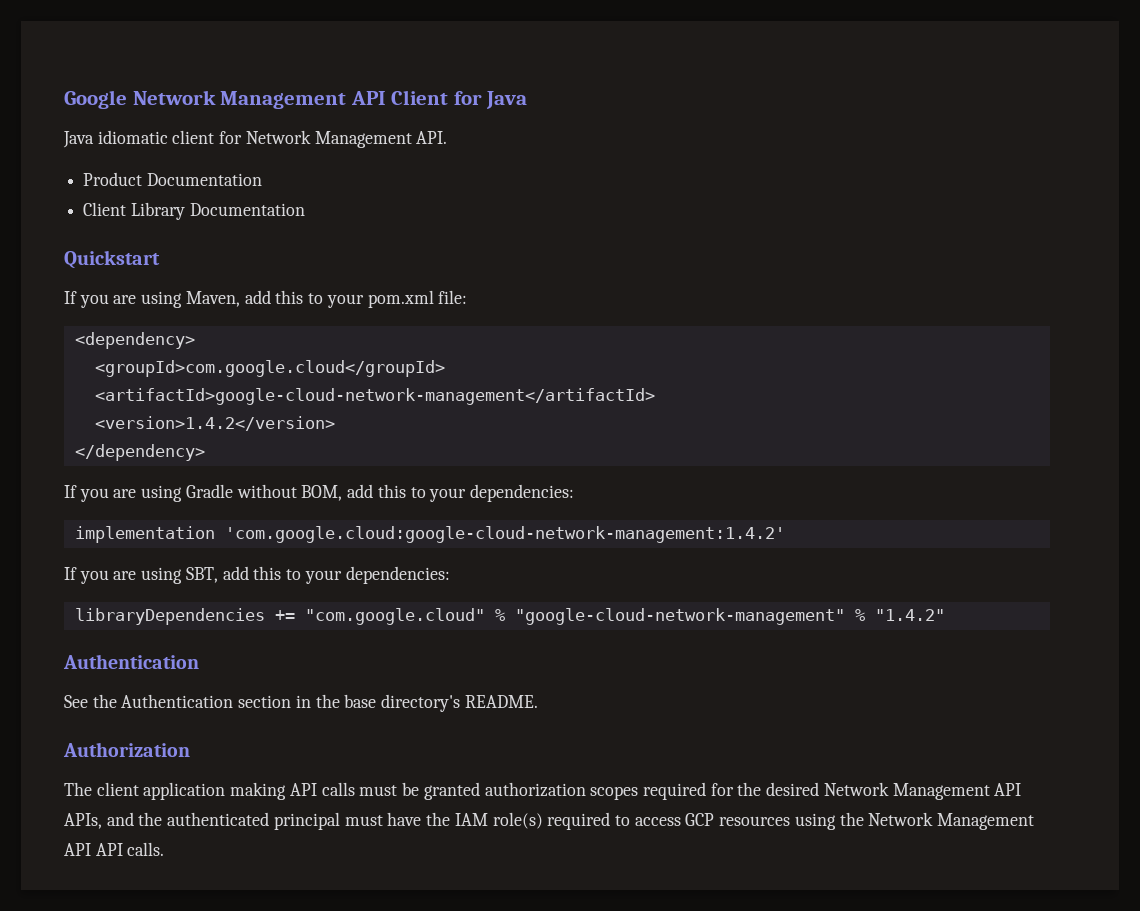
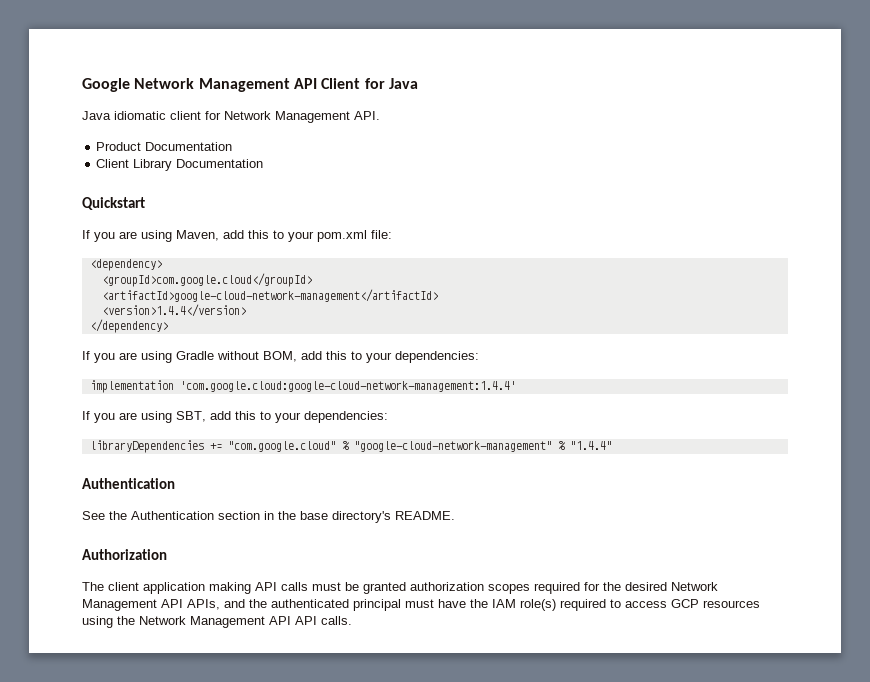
- <version>1.4.2</version>
+ <version>1.4.4</version>
- implementation 'com.google.cloud:google-cloud-network-management:1.4.2'
+ implementation 'com.google.cloud:google-cloud-network-management:1.4.4'
- libraryDependencies += "com.google.cloud" % "google-cloud-network-management" % "1.4.2"
+ libraryDependencies += "com.google.cloud" % "google-cloud-network-management" % "1.4.4"

